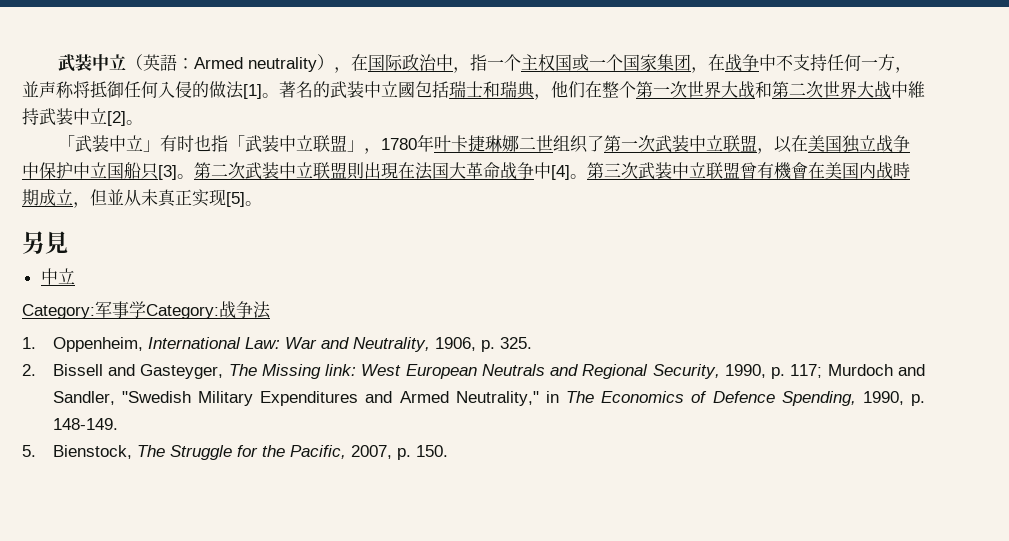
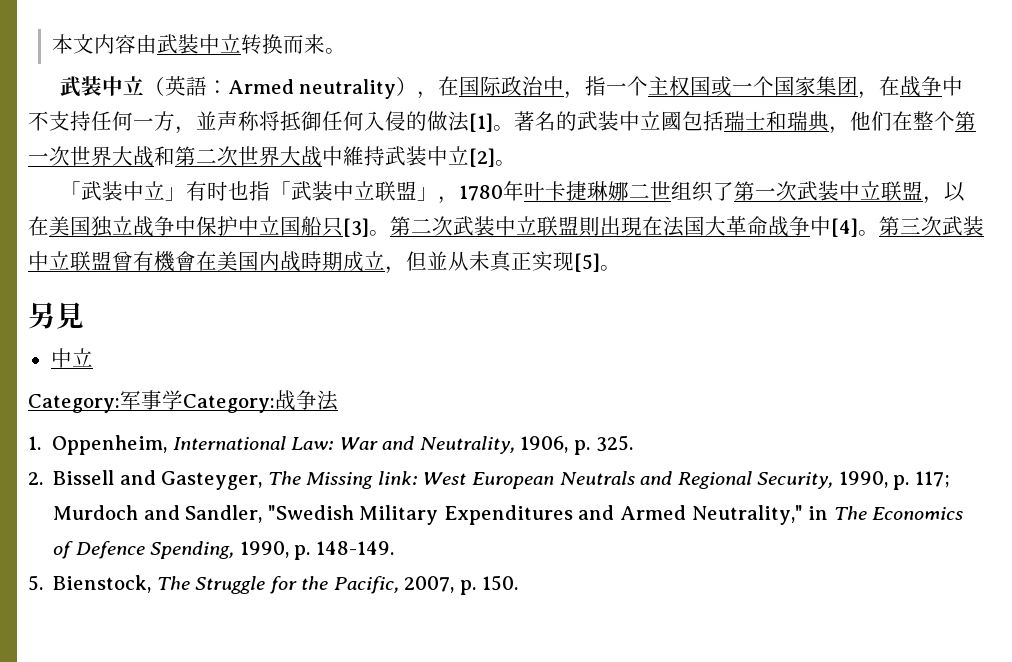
+ 本文内容由武裝中立转换而来。

